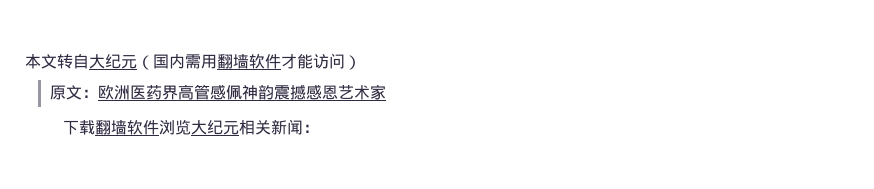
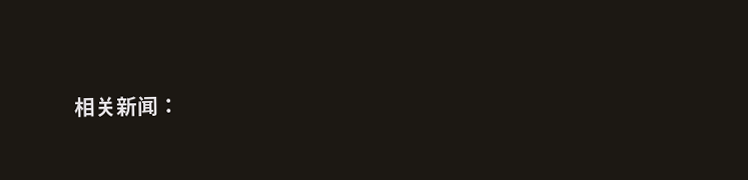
- 本文转自大纪元（国内需用翻墙软件才能访问）
- 原文：欧洲医药界高管感佩神韵震撼感恩艺术家
- 下载翻墙软件浏览大纪元相关新闻：
+ 相关新闻：

